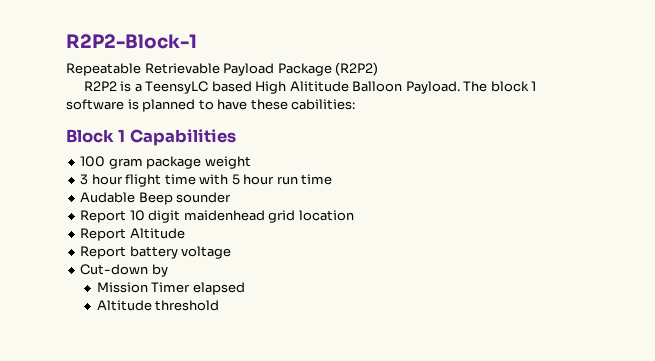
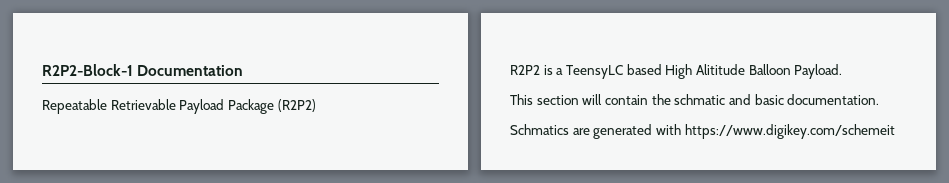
- R2P2-Block-1
+ R2P2-Block-1 Documentation
- R2P2 is a TeensyLC based High Alititude Balloon Payload. The block 1 software is planned to have these cabilities:
- Block 1 Capabilities
- 100 gram package weight
- 3 hour flight time with 5 hour run time
- Audable Beep sounder
- Report 10 digit maidenhead grid location
- Report Altitude
- Report battery voltage
- Cut-down by
- Mission Timer elapsed
- Altitude threshold
+ R2P2 is a TeensyLC based High Alititude Balloon Payload.
+ This section will contain the schmatic and basic documentation.
+ Schmatics are generated with https://www.digikey.com/schemeit

